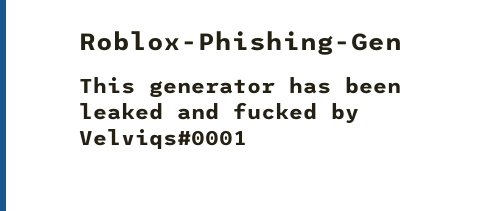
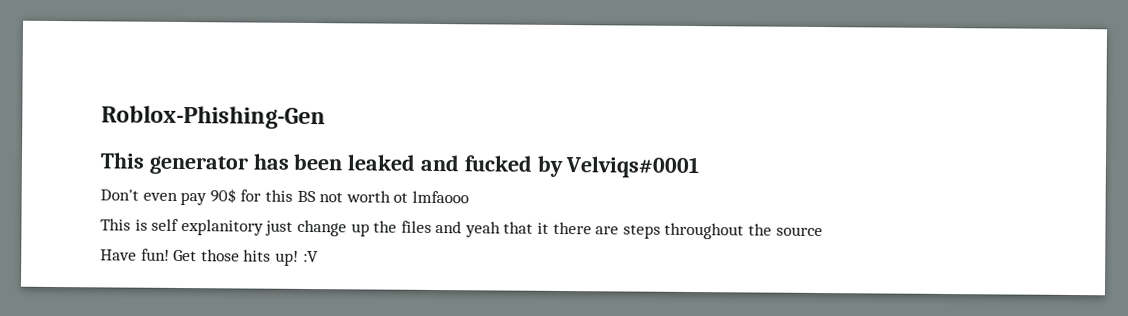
+ Don't even pay 90$ for this BS not worth ot lmfaooo
+ This is self explanitory just change up the files and yeah that it there are steps throughout the source
+ Have fun! Get those hits up! :V

